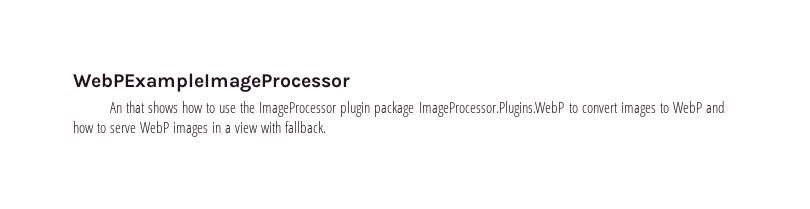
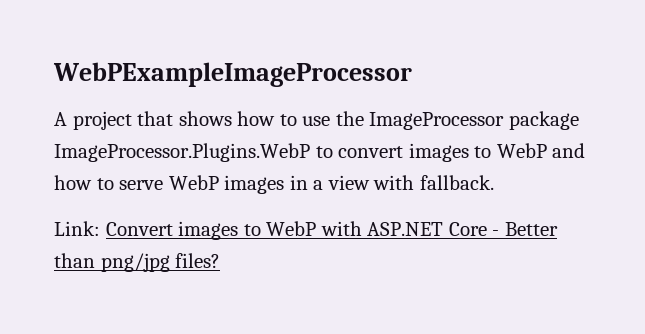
- An that shows how to use the ImageProcessor plugin package ImageProcessor.Plugins.WebP to convert images to WebP and how to serve WebP images in a view with fallback.
+ A project that shows how to use the ImageProcessor package ImageProcessor.Plugins.WebP to convert images to WebP and how to serve WebP images in a view with fallback.
+ Link: Convert images to WebP with ASP.NET Core - Better than png/jpg files?

